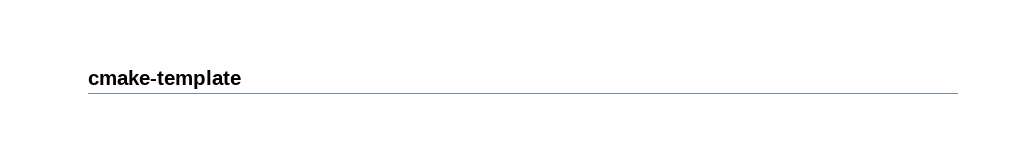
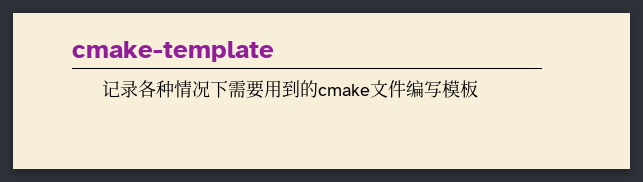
+ 记录各种情况下需要用到的cmake文件编写模板

